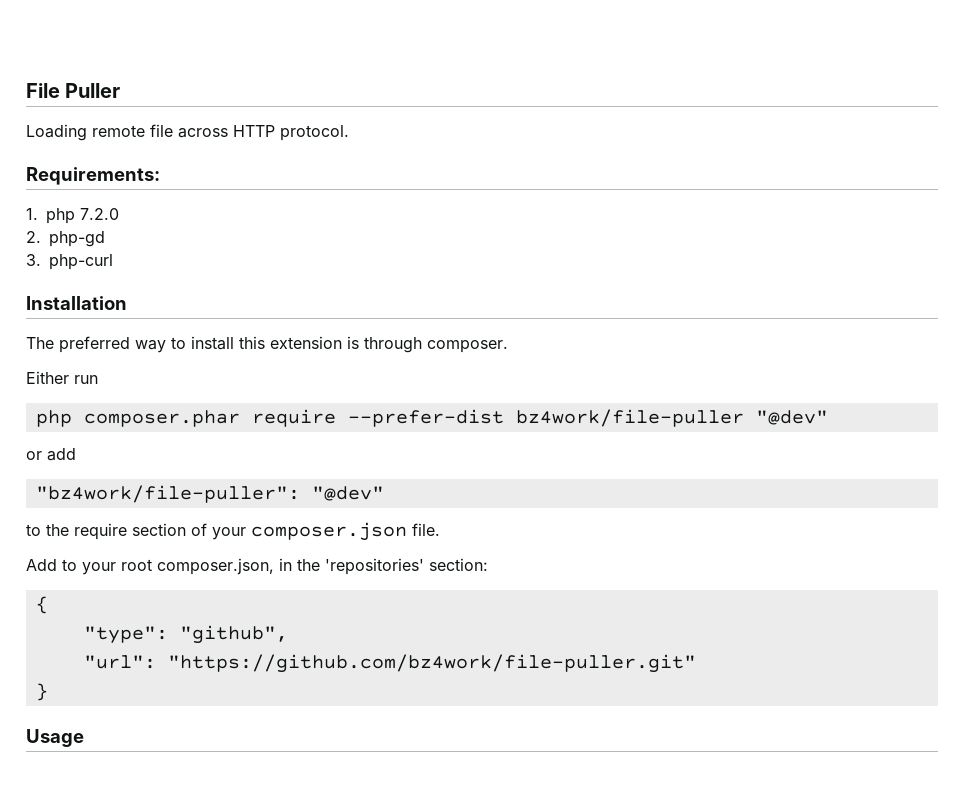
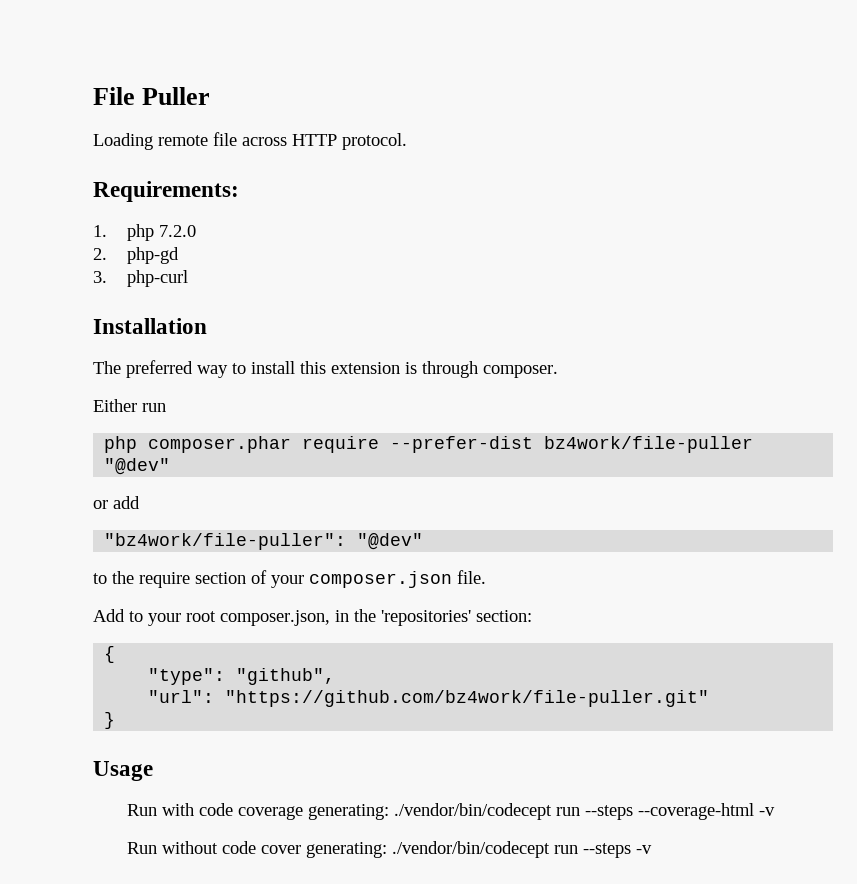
+ Run with code coverage generating: ./vendor/bin/codecept run --steps --coverage-html -v
+ Run without code cover generating: ./vendor/bin/codecept run --steps -v

